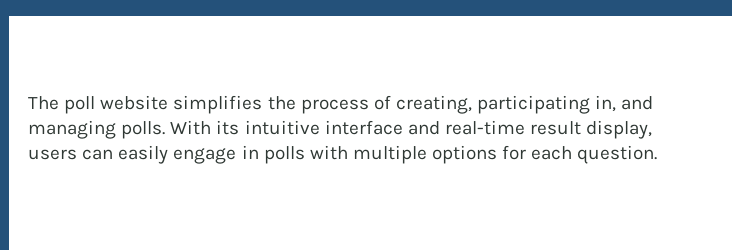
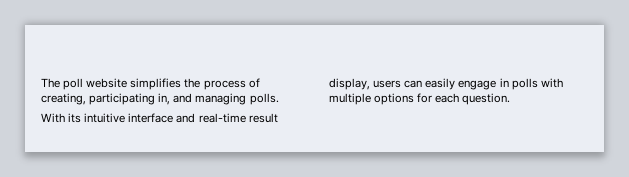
- The poll website simplifies the process of creating, participating in, and managing polls. With its intuitive interface and real-time result display, users can easily engage in polls with multiple options for each question.
+ The poll website simplifies the process of creating, participating in, and managing polls.
+ With its intuitive interface and real-time result display, users can easily engage in polls with multiple options for each question.

